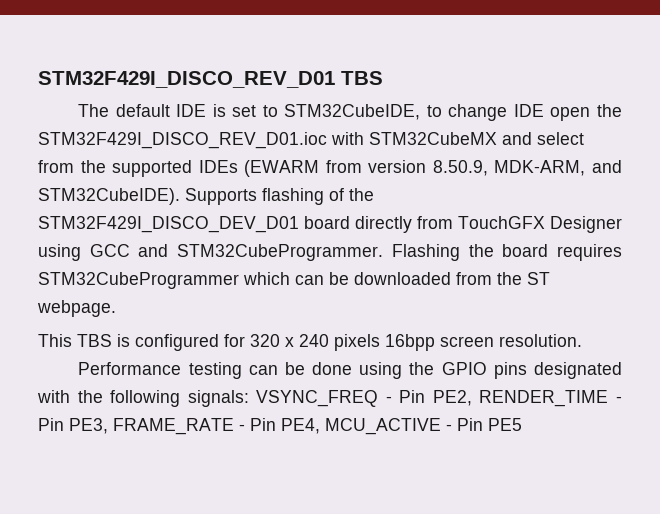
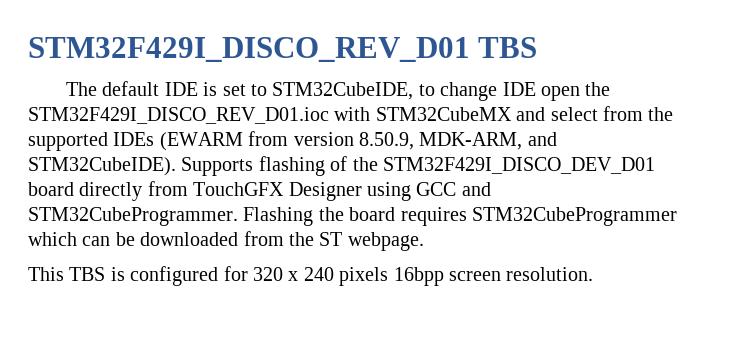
- Performance testing can be done using the GPIO pins designated with the following signals: VSYNC_FREQ - Pin PE2, RENDER_TIME - Pin PE3, FRAME_RATE - Pin PE4, MCU_ACTIVE - Pin PE5

